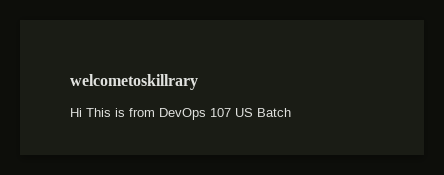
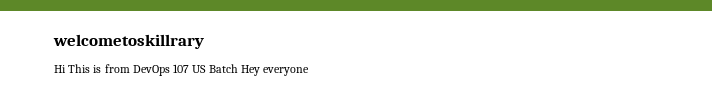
- Hi This is from DevOps 107 US Batch
+ Hi This is from DevOps 107 US Batch Hey everyone

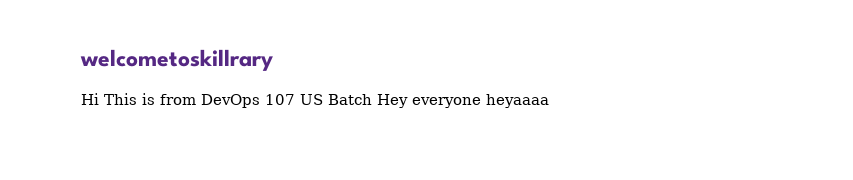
- Hi This is from DevOps 107 US Batch Hey everyone
+ Hi This is from DevOps 107 US Batch Hey everyone heyaaaa

